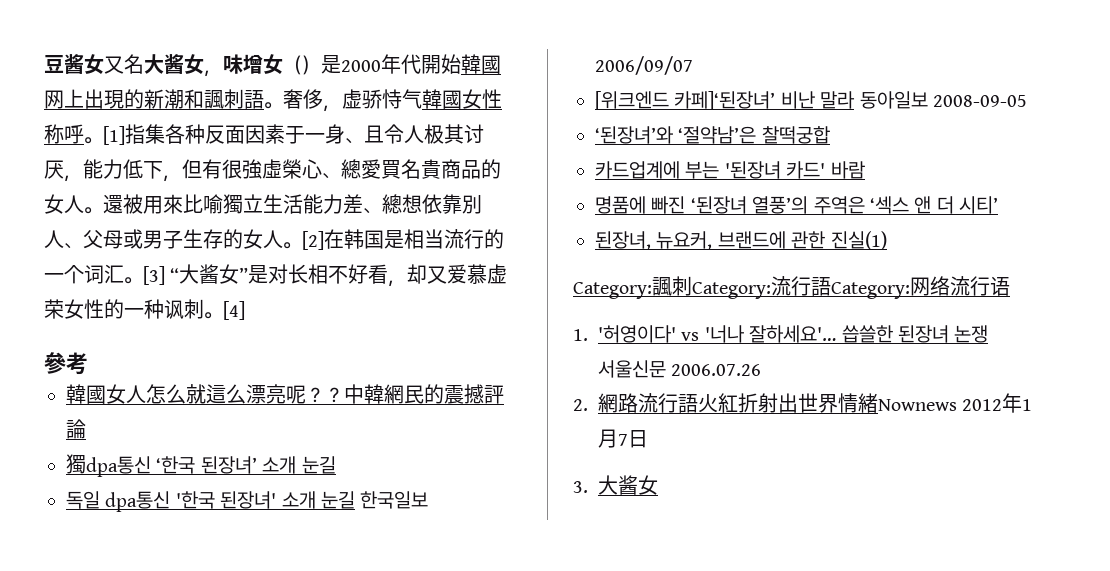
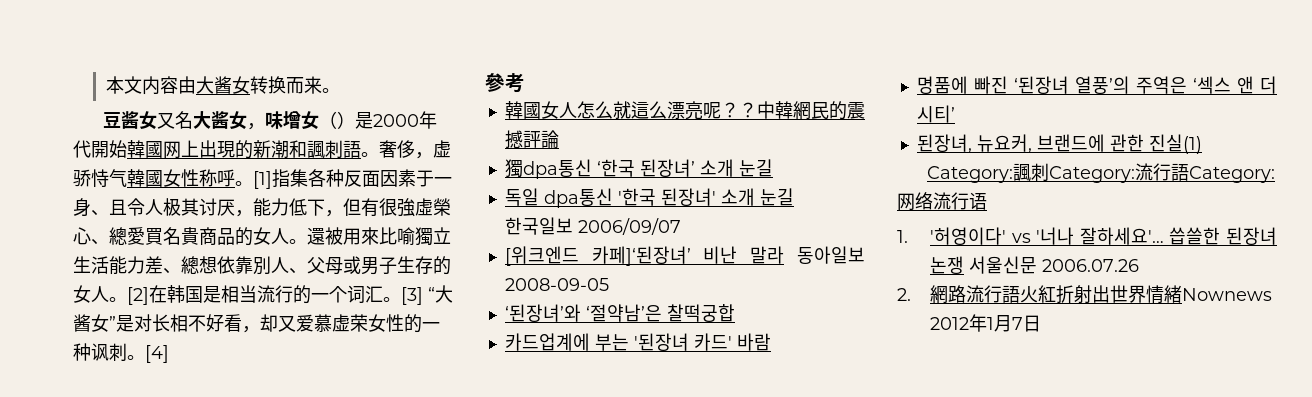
+ 本文内容由大酱女转换而来。
- 3.大酱女

